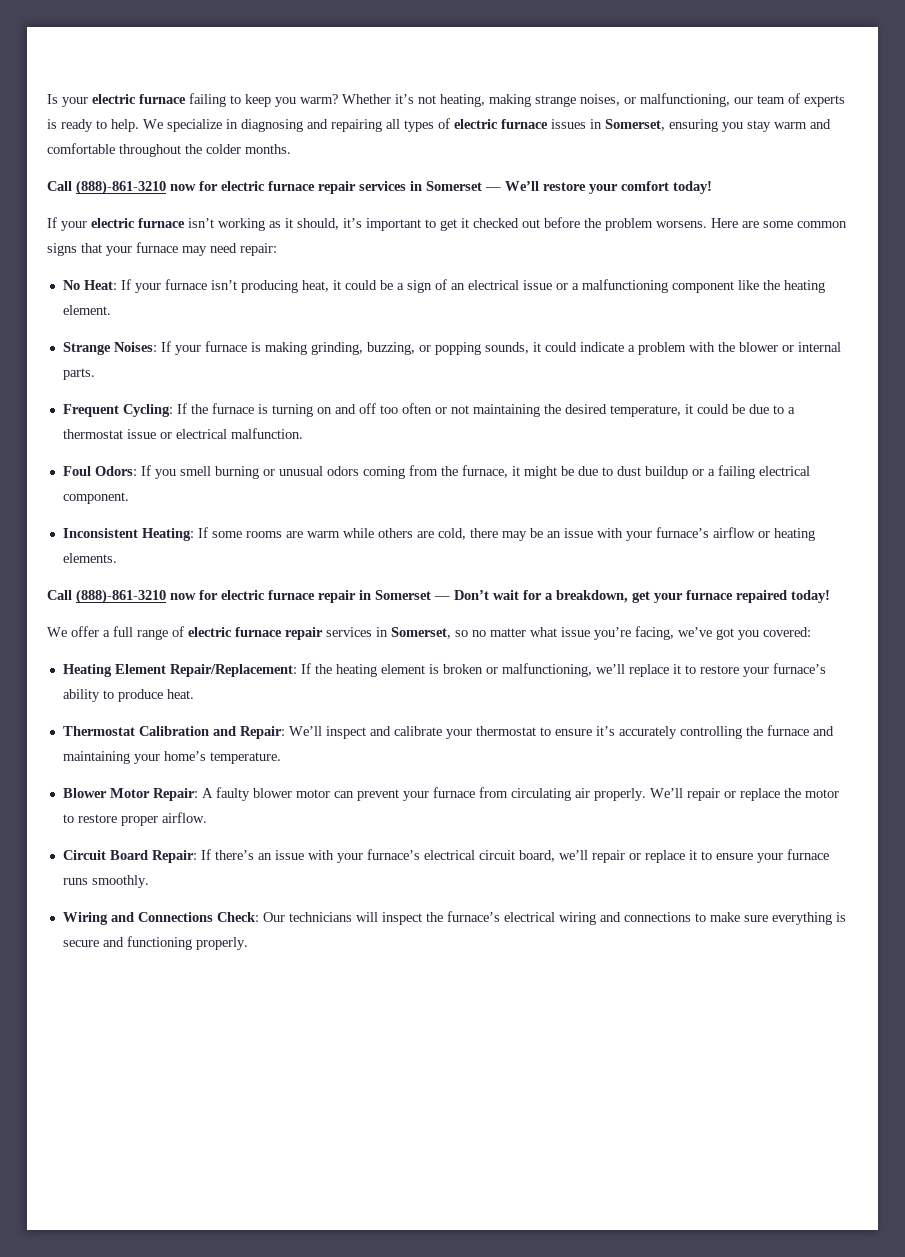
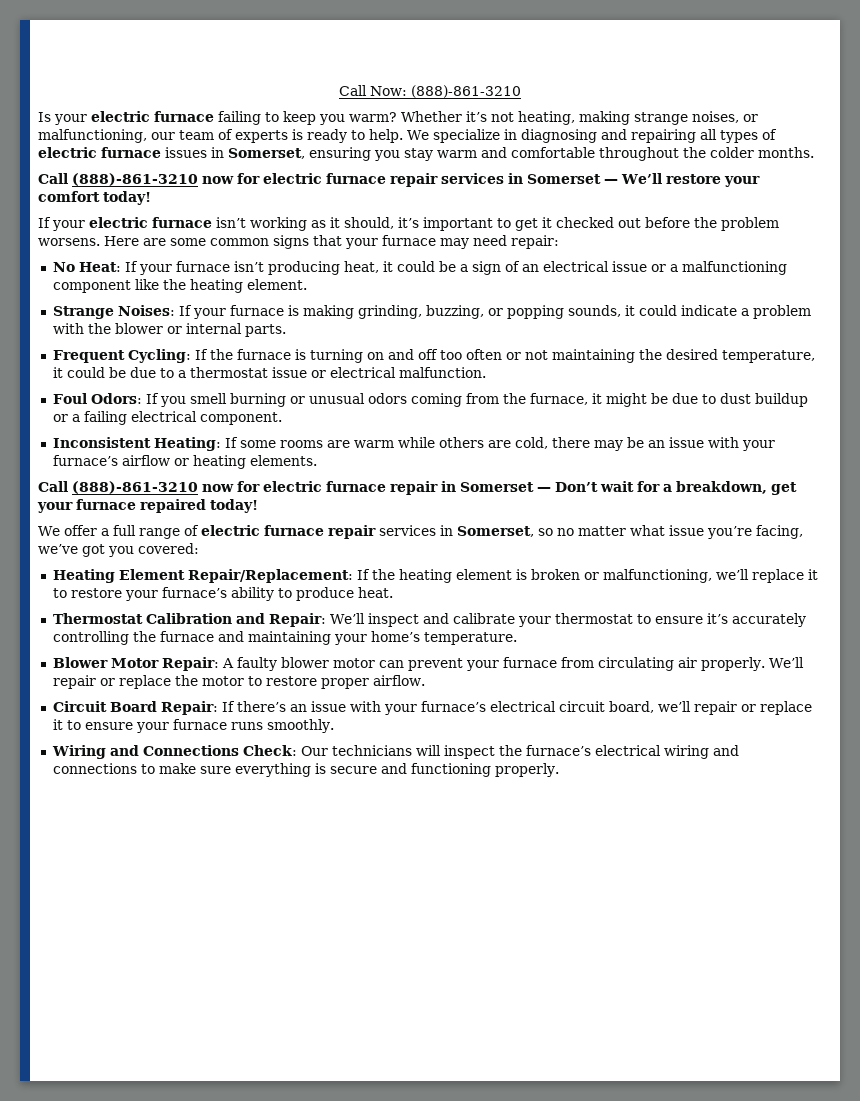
+ Call Now: (888)-861-3210

